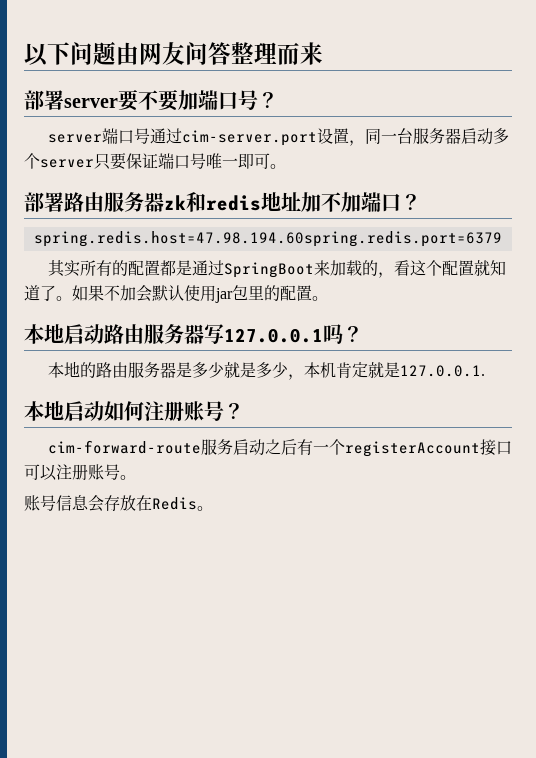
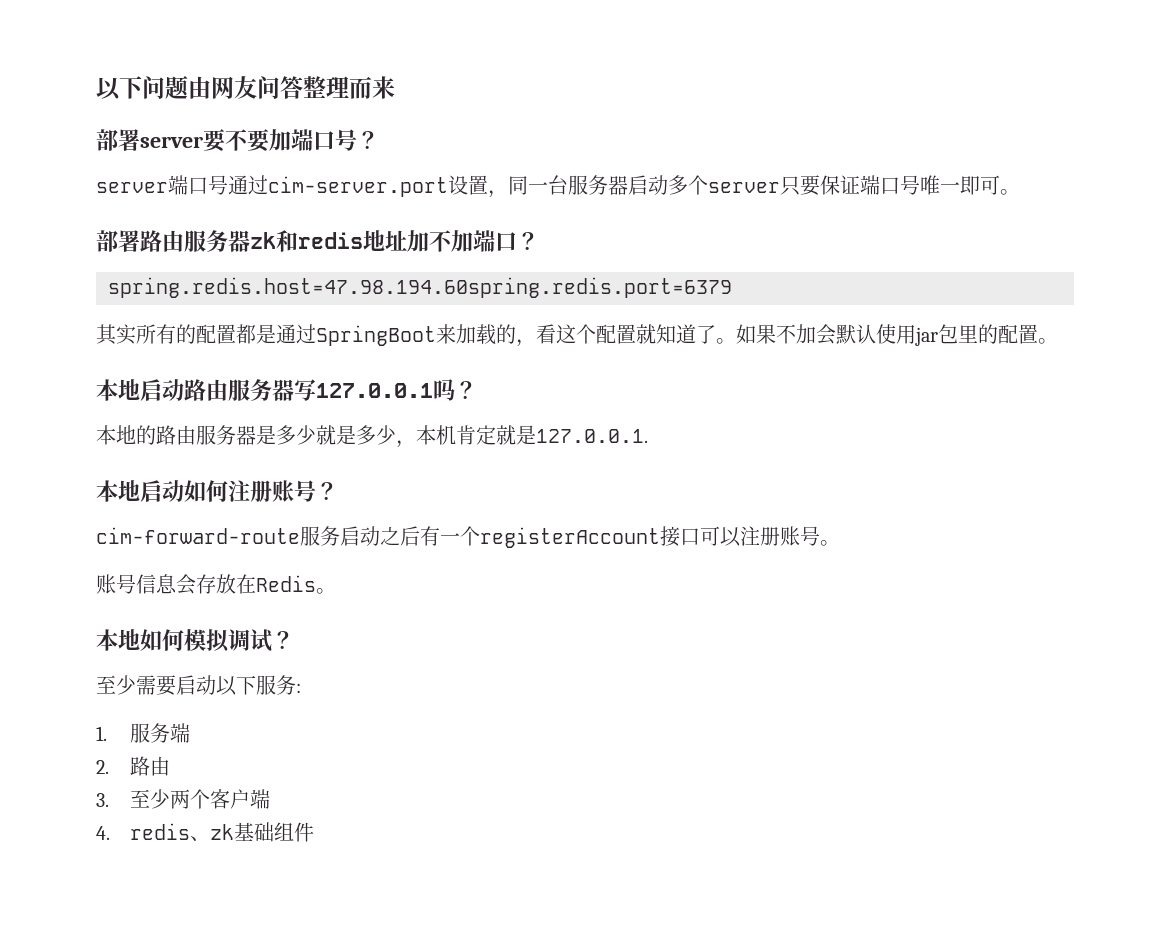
+ 本地如何模拟调试？
+ 至少需要启动以下服务:
+ 1.服务端
+ 2.路由
+ 3.至少两个客户端
+ 4. redis、zk基础组件

